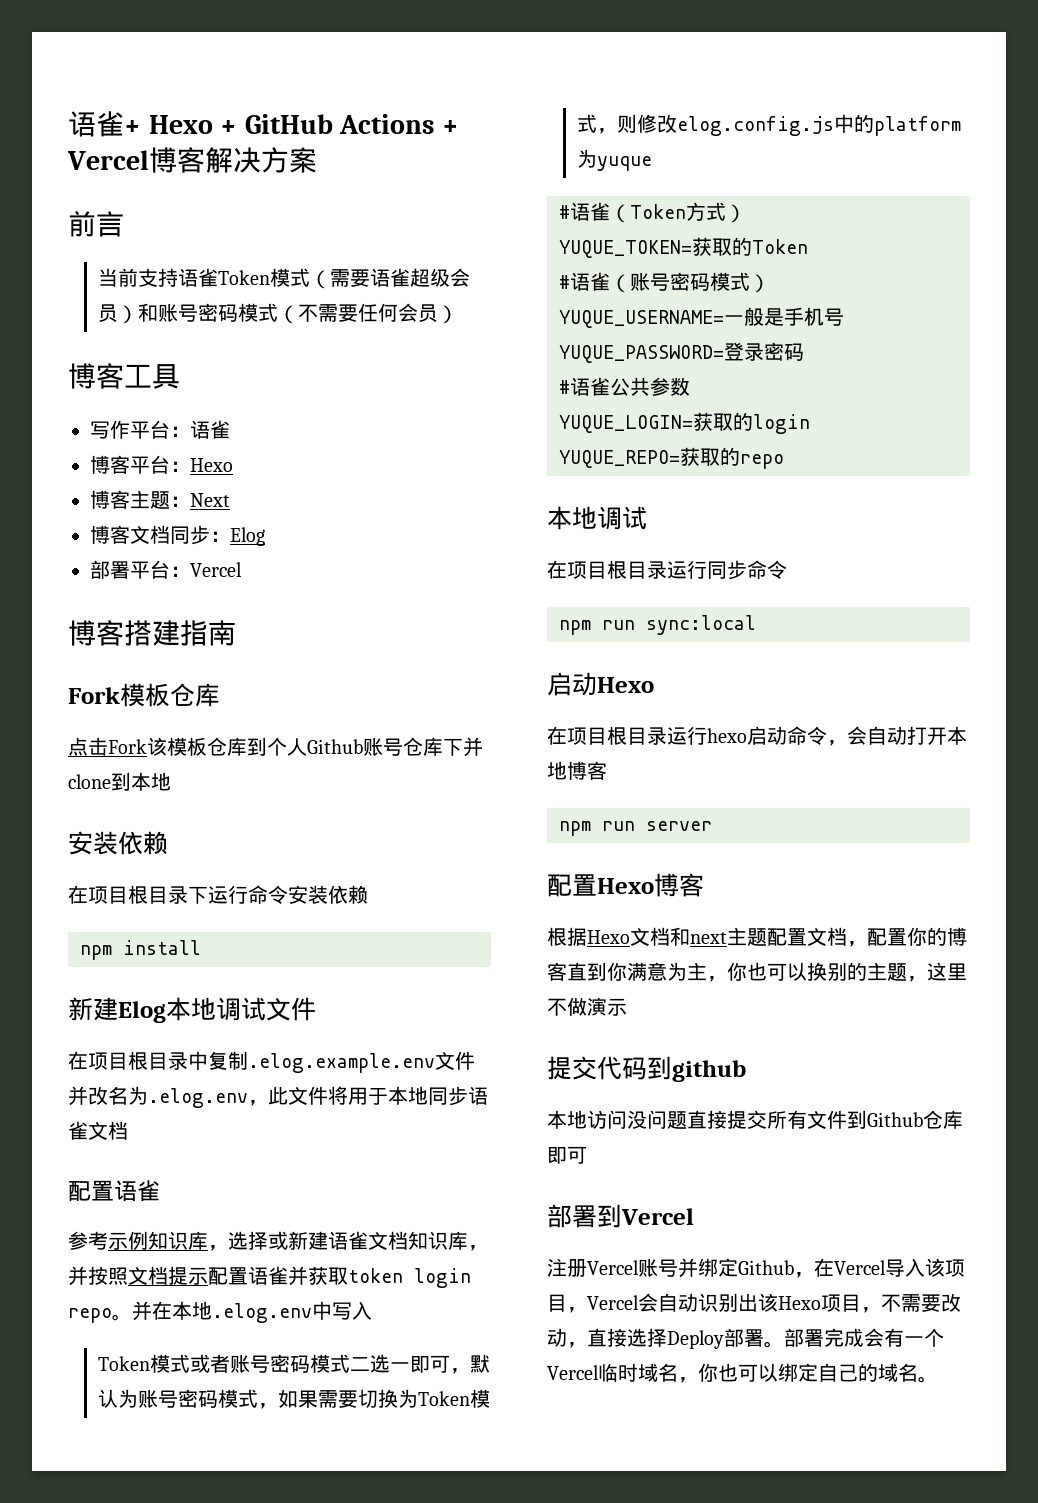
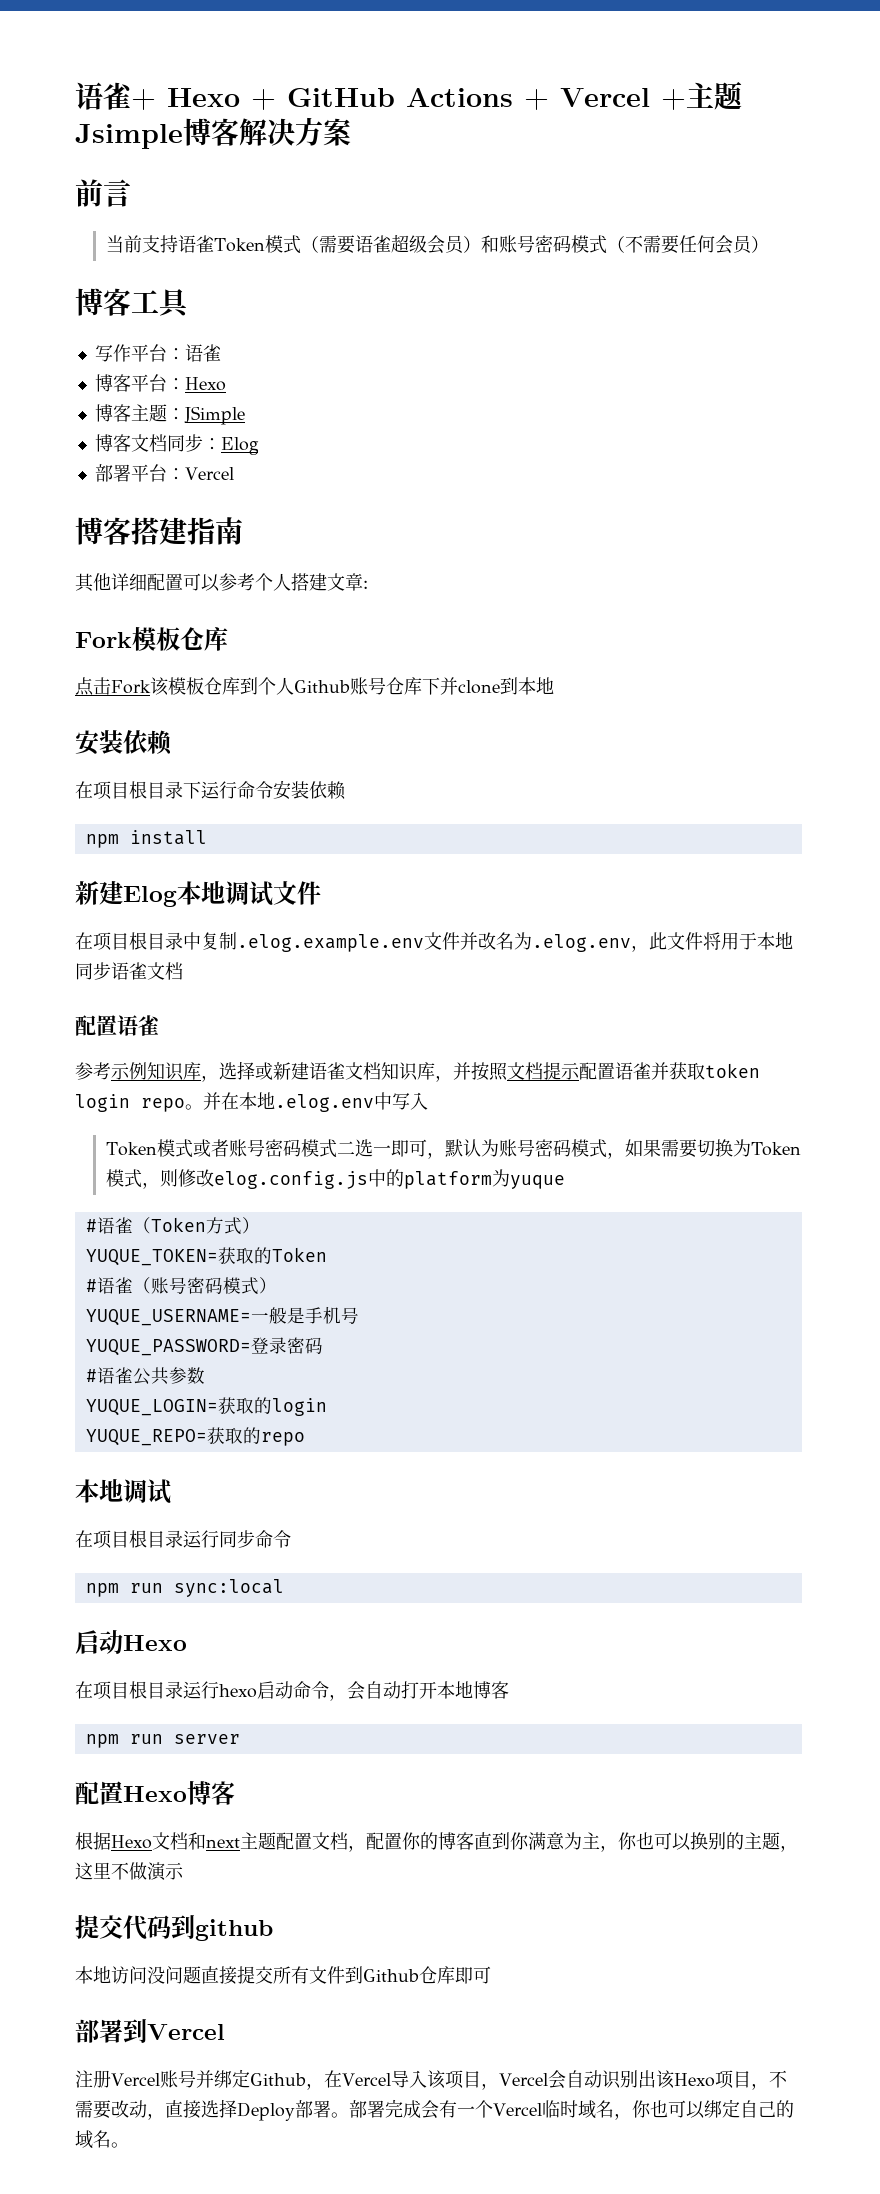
- 语雀+ Hexo + GitHub Actions + Vercel博客解决方案
+ 语雀+ Hexo + GitHub Actions + Vercel +主题Jsimple博客解决方案
- 博客主题：Next
+ 博客主题：JSimple
+ 其他详细配置可以参考个人搭建文章:

